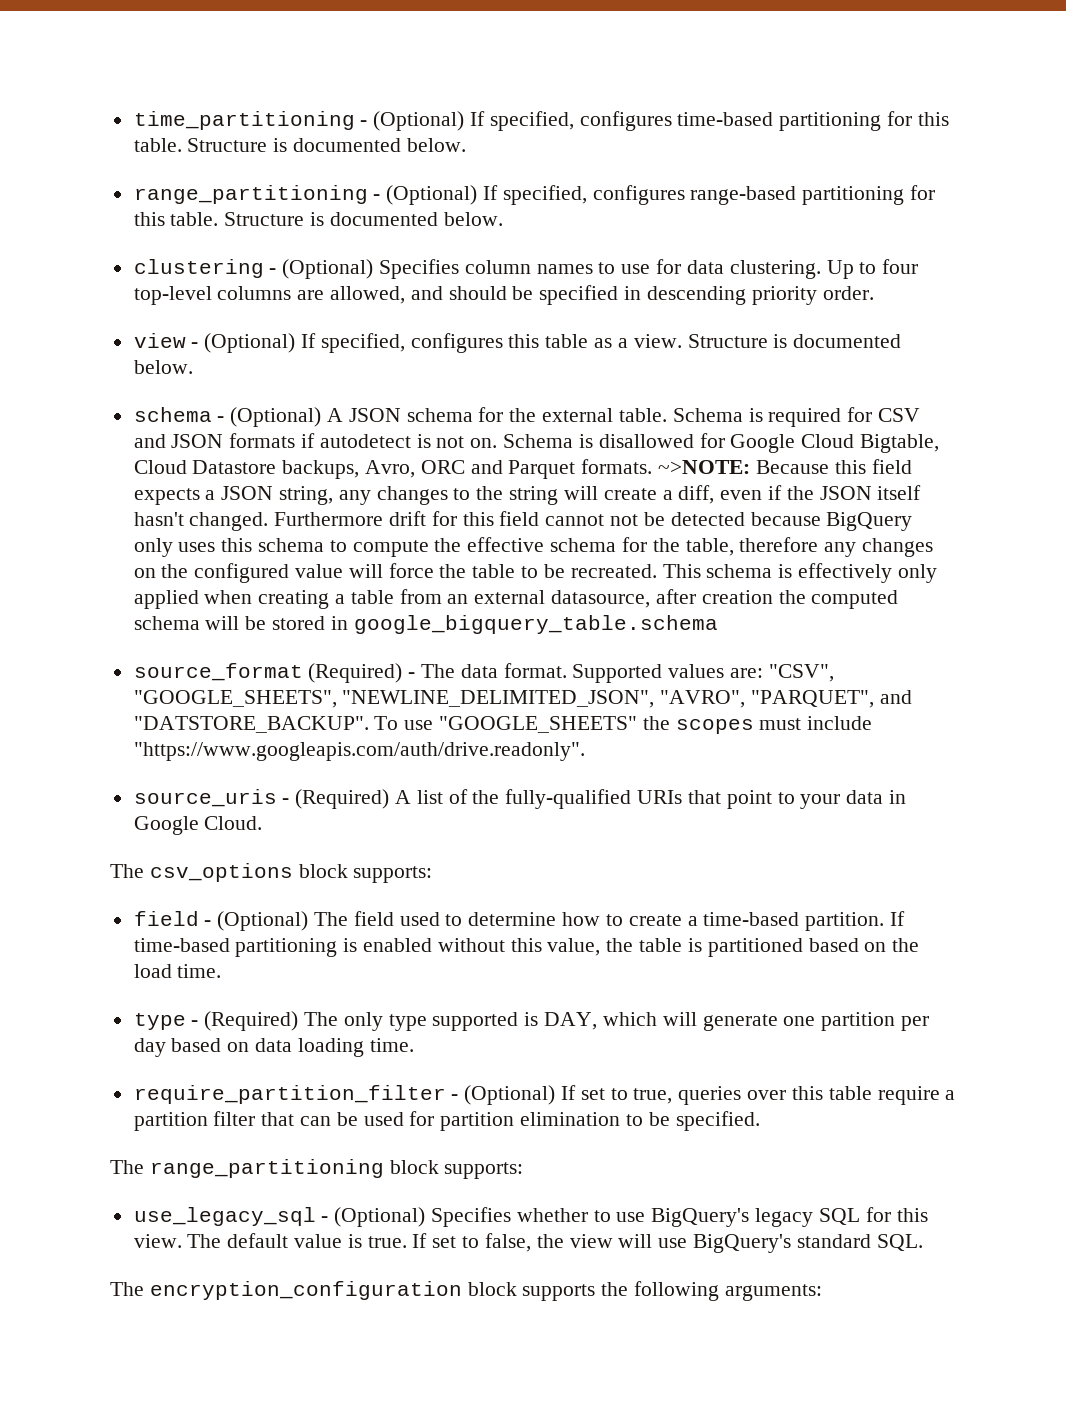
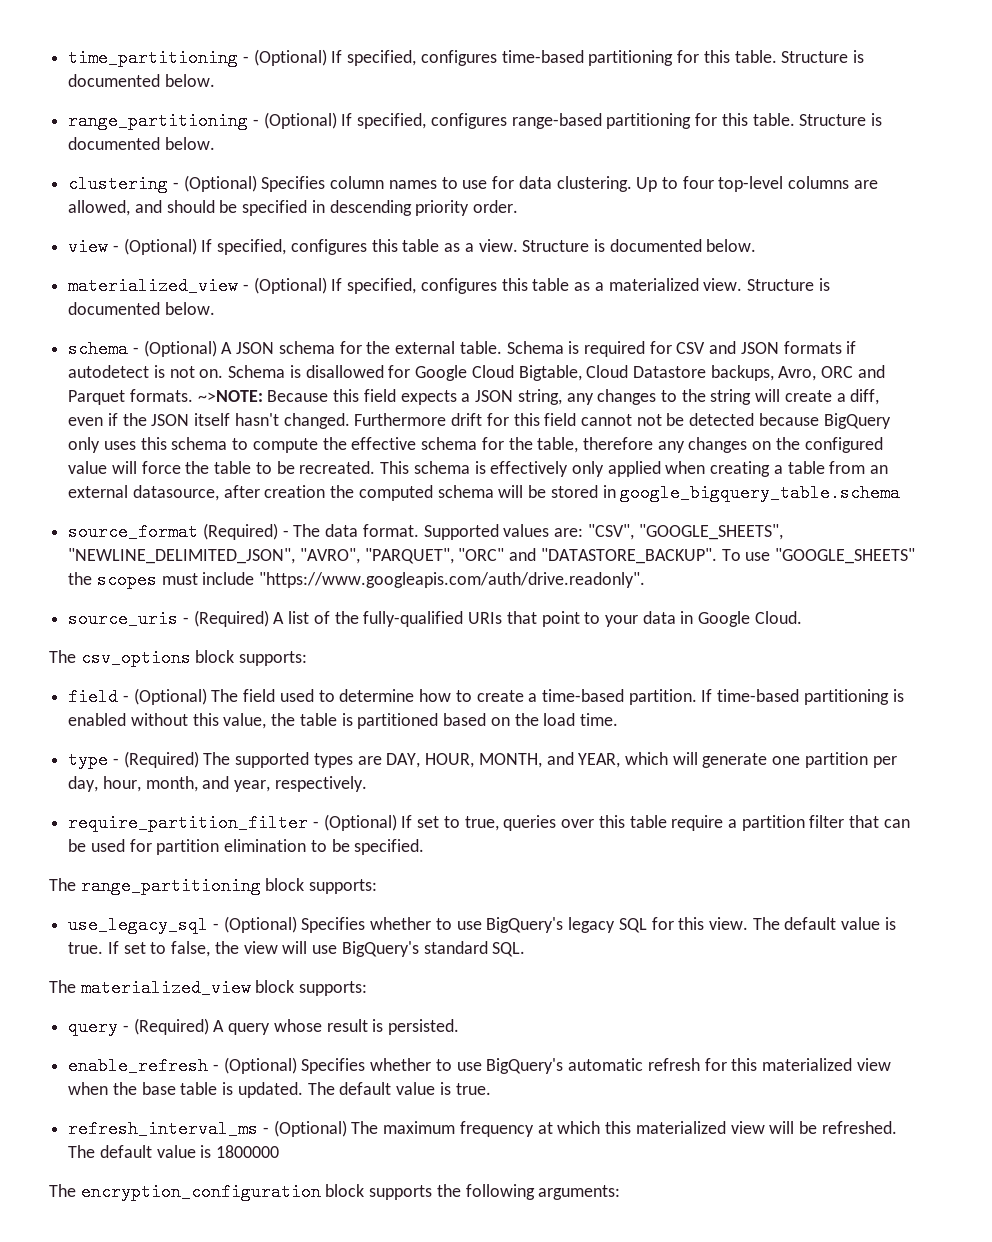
+ materialized_view - (Optional) If specified, configures this table as a materialized view. Structure is documented below.
- Supported values are: "CSV", "GOOGLE_SHEETS", "NEWLINE_DELIMITED_JSON", "AVRO", "PARQUET", and "DATSTORE_BACKUP".
+ Supported values are: "CSV", "GOOGLE_SHEETS", "NEWLINE_DELIMITED_JSON", "AVRO", "PARQUET", "ORC" and "DATASTORE_BACKUP".
- type - (Required) The only type supported is DAY, which will generate one partition per day based on data loading time.
+ type - (Required) The supported types are DAY, HOUR, MONTH, and YEAR, which will generate one partition per day, hour, month, and year, respectively.
+ The materialized_view block supports:
+ query - (Required) A query whose result is persisted.
+ enable_refresh - (Optional) Specifies whether to use BigQuery's automatic refresh for this materialized view when the base table is updated. The default value is true.
+ refresh_interval_ms - (Optional) The maximum frequency at which this materialized view will be refreshed. The default value is 1800000

